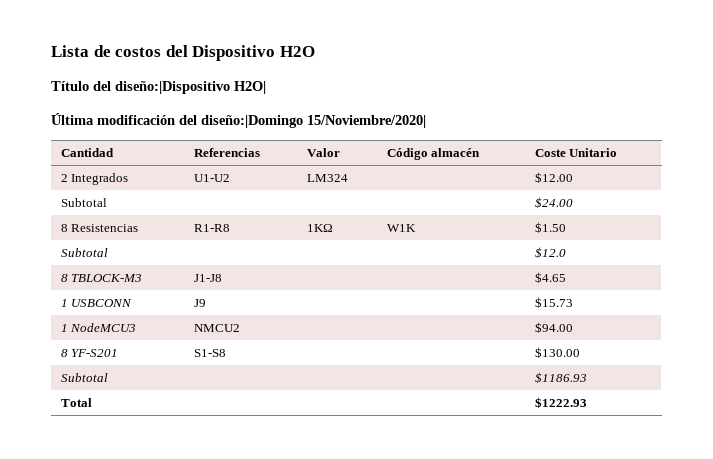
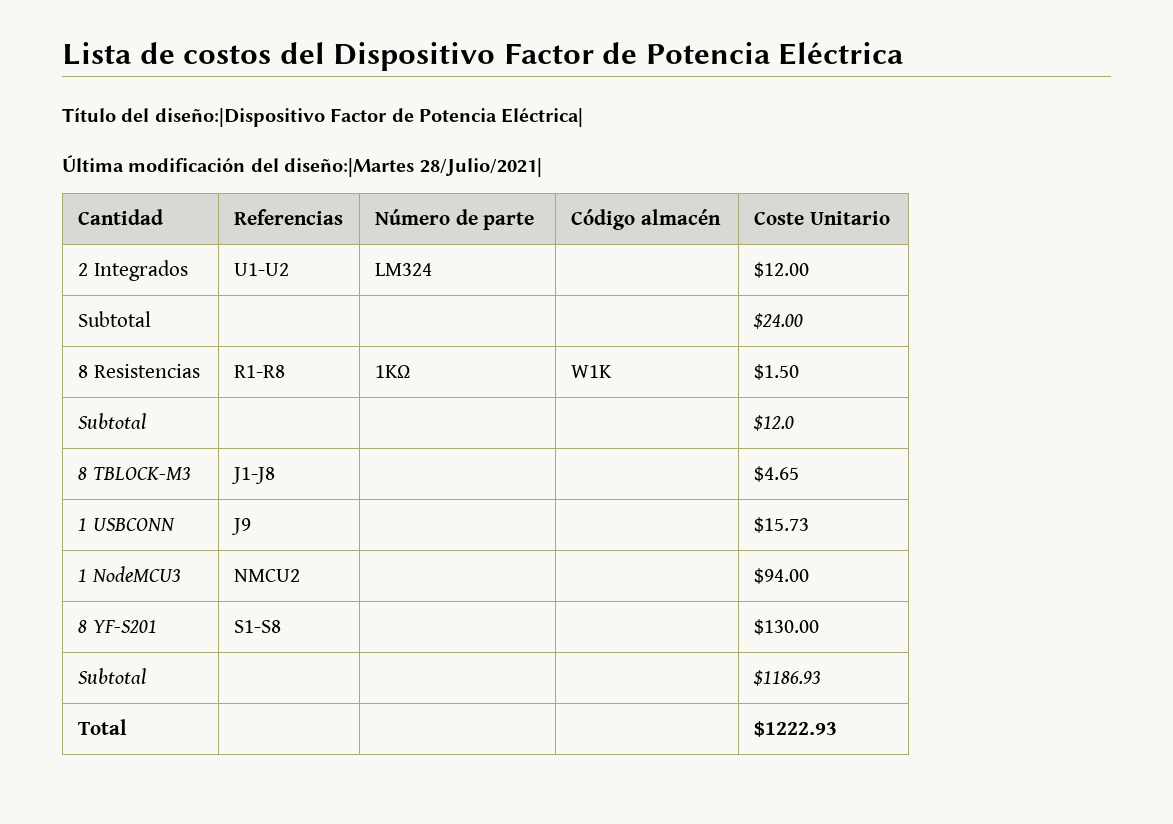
- Lista de costos del Dispositivo H2O
+ Lista de costos del Dispositivo Factor de Potencia Eléctrica
- Título del diseño:|Dispositivo H2O|
+ Título del diseño:|Dispositivo Factor de Potencia Eléctrica|
- Última modificación del diseño:|Domingo 15/Noviembre/2020|
+ Última modificación del diseño:|Martes 28/Julio/2021|
- Cantidad | Referencias | Valor | Código almacén | Coste Unitario
+ Cantidad | Referencias | Número de parte | Código almacén | Coste Unitario

